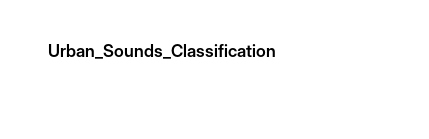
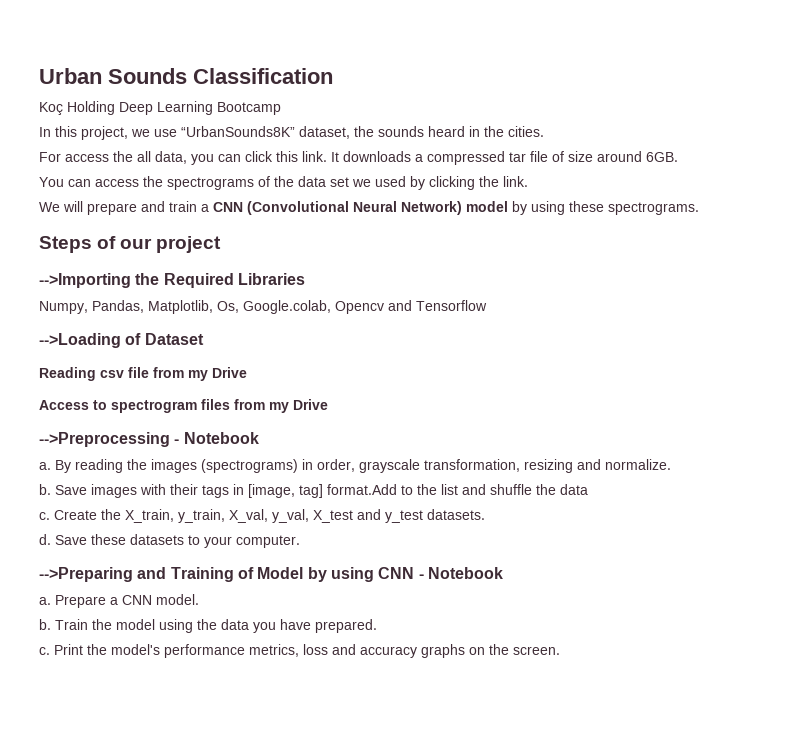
- Urban_Sounds_Classification
+ Urban Sounds Classification
+ Koç Holding Deep Learning Bootcamp
+ In this project, we use “UrbanSounds8K” dataset, the sounds heard in the cities.
+ For access the all data, you can click this link. It downloads a compressed tar file of size around 6GB.
+ You can access the spectrograms of the data set we used by clicking the link.
+ We will prepare and train a CNN (Convolutional Neural Network) model by using these spectrograms.
+ Steps of our project
+ -->Importing the Required Libraries
+ Numpy, Pandas, Matplotlib, Os, Google.colab, Opencv and Tensorflow
+ -->Loading of Dataset
+ Reading csv file from my Drive
+ Access to spectrogram files from my Drive
+ -->Preprocessing - Notebook
+ a. By reading the images (spectrograms) in order, grayscale transformation, resizing and normalize.
+ b. Save images with their tags in [image, tag] format.Add to the list and shuffle the data
+ c. Create the X_train, y_train, X_val, y_val, X_test and y_test datasets.
+ d. Save these datasets to your computer.
+ -->Preparing and Training of Model by using CNN - Notebook
+ a. Prepare a CNN model.
+ b. Train the model using the data you have prepared.
+ c. Print the model's performance metrics, loss and accuracy graphs on the screen.

